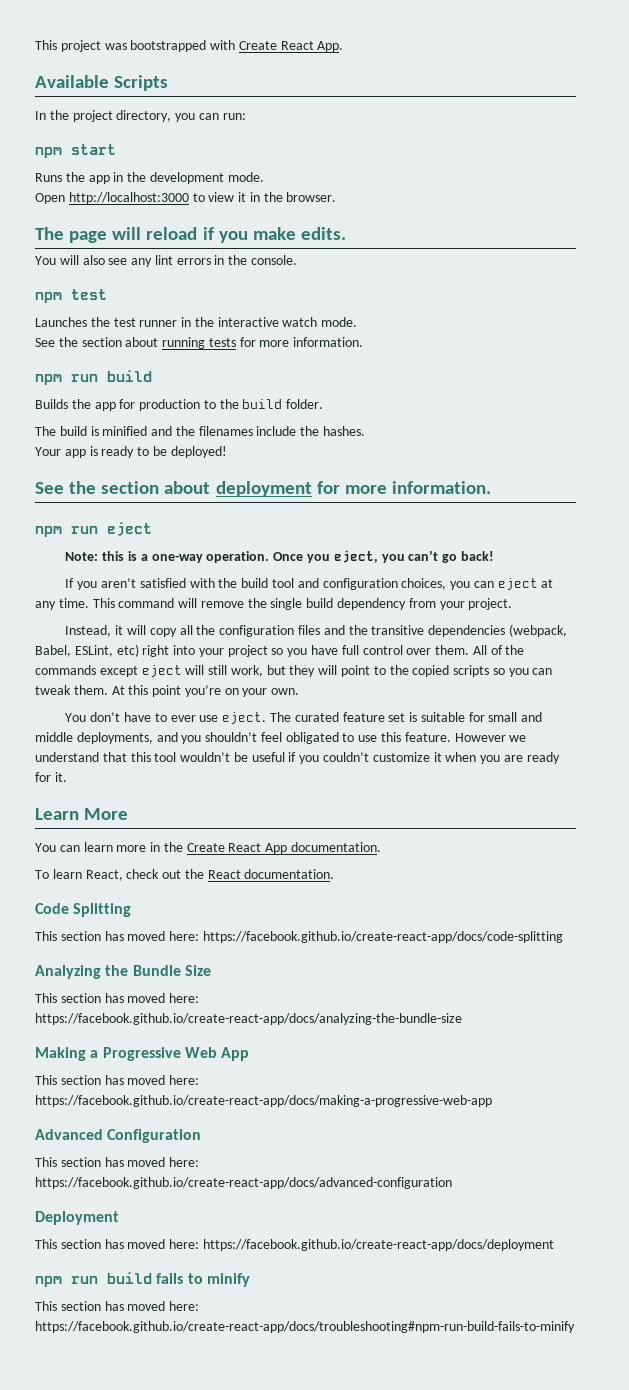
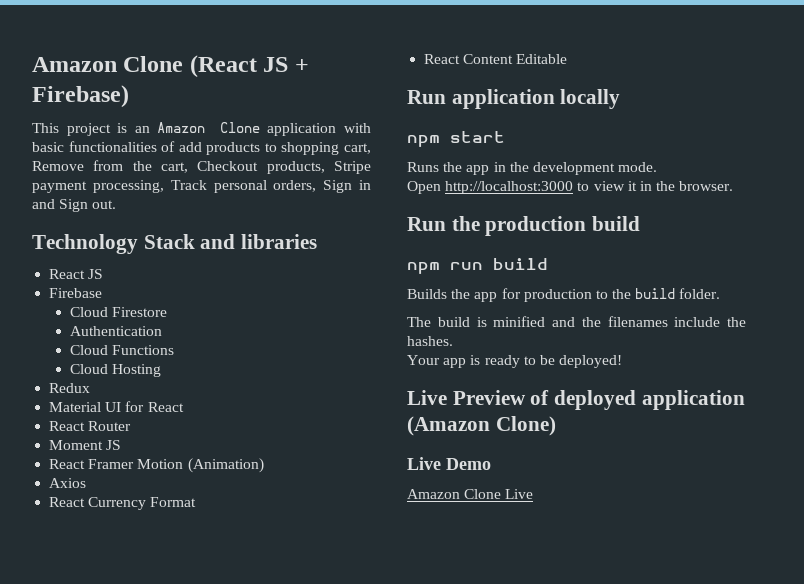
- This project was bootstrapped with Create React App.
- Available Scripts
- In the project directory, you can run:
+ Amazon Clone (React JS + Firebase)
+ This project is an Amazon Clone application with basic functionalities of add products to shopping cart, Remove from the cart, Checkout products, Stripe payment processing, Track personal orders, Sign in and Sign out.
+ Technology Stack and libraries
+ React JS
+ Firebase
+ Cloud Firestore
+ Authentication
+ Cloud Functions
+ Cloud Hosting
+ Redux
+ Material UI for React
+ React Router
+ Moment JS
+ React Framer Motion (Animation)
+ Axios
+ React Currency Format
+ React Content Editable
+ Run application locally
- The page will reload if you make edits.
- You will also see any lint errors in the console.
- npm test
- Launches the test runner in the interactive watch mode.
- See the section about running tests for more information.
+ Run the production build
- See the section about deployment for more information.
- npm run eject
- Note: this is a one-way operation. Once you eject, you can’t go back!
- If you aren’t satisfied with the build tool and configuration choices, you can eject at any time. This command will remove the single build dependency from your project.
- Instead, it will copy all the configuration files and the transitive dependencies (webpack, Babel, ESLint, etc) right into your project so you have full control over them. All of the commands except eject will still work, but they will point to the copied scripts so you can tweak them. At this point you’re on your own.
- You don’t have to ever use eject. The curated feature set is suitable for small and middle deployments, and you shouldn’t feel obligated to use this feature. However we understand that this tool wouldn’t be useful if you couldn’t customize it when you are ready for it.
- Learn More
- You can learn more in the Create React App documentation.
- To learn React, check out the React documentation.
- Code Splitting
- This section has moved here: https://facebook.github.io/create-react-app/docs/code-splitting
- Analyzing the Bundle Size
- This section has moved here: https://facebook.github.io/create-react-app/docs/analyzing-the-bundle-size
- Making a Progressive Web App
- This section has moved here: https://facebook.github.io/create-react-app/docs/making-a-progressive-web-app
- Advanced Configuration
- This section has moved here: https://facebook.github.io/create-react-app/docs/advanced-configuration
- Deployment
- This section has moved here: https://facebook.github.io/create-react-app/docs/deployment
- npm run build fails to minify
- This section has moved here: https://facebook.github.io/create-react-app/docs/troubleshooting#npm-run-build-fails-to-minify
+ Live Preview of deployed application (Amazon Clone)
+ Live Demo
+ Amazon Clone Live

